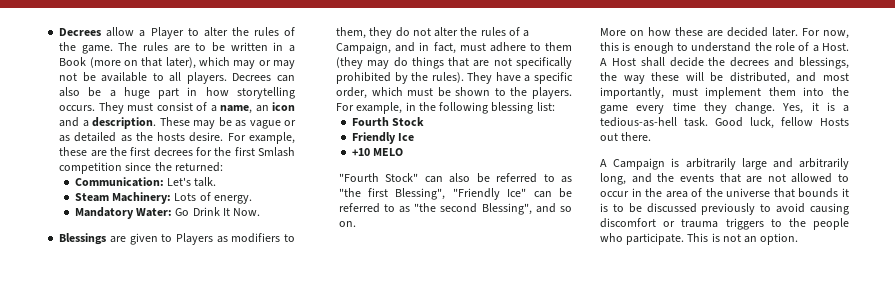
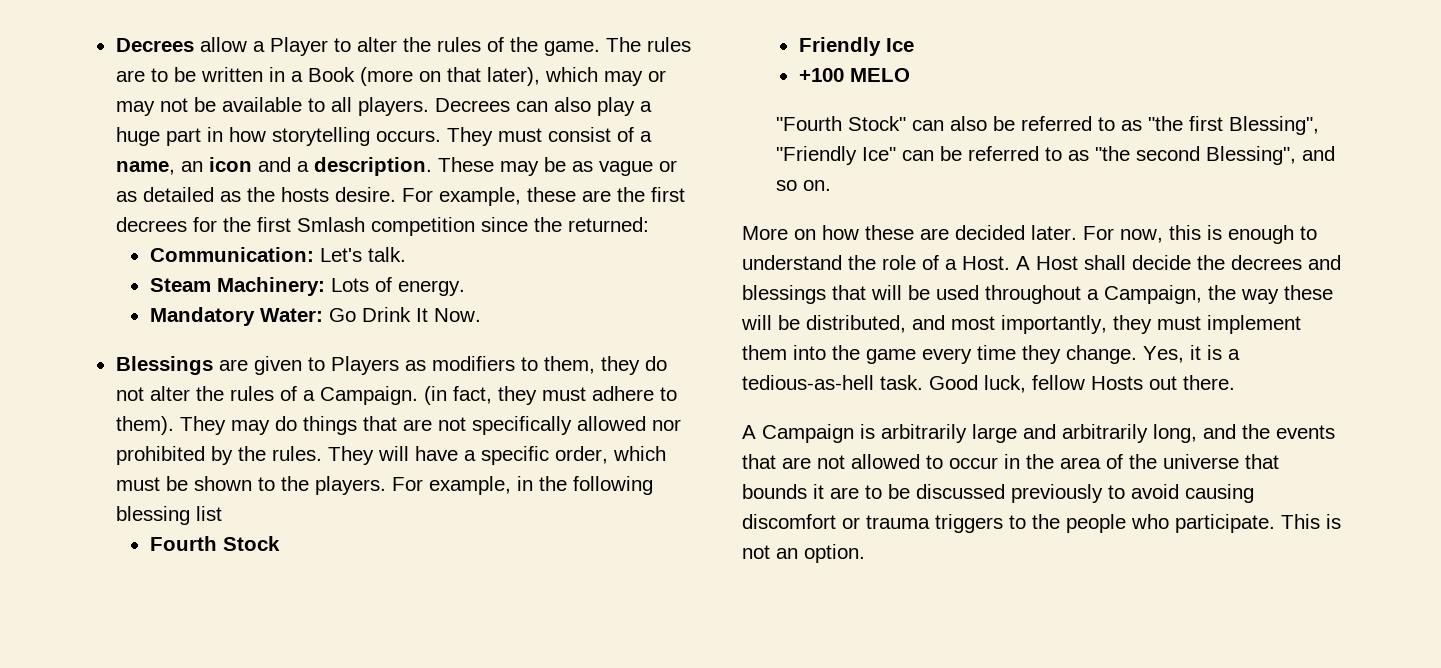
- Decrees can also be a huge part in how storytelling occurs.
+ Decrees can also play a huge part in how storytelling occurs.
- Blessings are given to Players as modifiers to them, they do not alter the rules of a Campaign, and in fact, must adhere to them (they may do things that are not specifically prohibited by the rules). They have a specific order, which must be shown to the players.
+ Blessings are given to Players as modifiers to them, they do not alter the rules of a Campaign. (in fact, they must adhere to them). They may do things that are not specifically allowed nor prohibited by the rules. They will have a specific order, which must be shown to the players.
- For example, in the following blessing list:
+ For example, in the following blessing list
- +10 MELO
+ +100 MELO
- A Host shall decide the decrees and blessings, the way these will be distributed, and most importantly, must implement them into the game every time they change.
+ A Host shall decide the decrees and blessings that will be used throughout a Campaign, the way these will be distributed, and most importantly, they must implement them into the game every time they change.
- A Campaign is arbitrarily large and arbitrarily long, and the events that are not allowed to occur in the area of the universe that bounds it is to be discussed previously to avoid causing discomfort or trauma triggers to the people who participate.
+ A Campaign is arbitrarily large and arbitrarily long, and the events that are not allowed to occur in the area of the universe that bounds it are to be discussed previously to avoid causing discomfort or trauma triggers to the people who participate.

